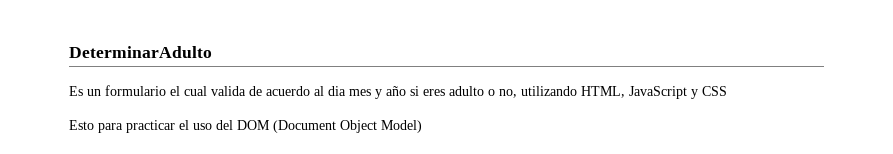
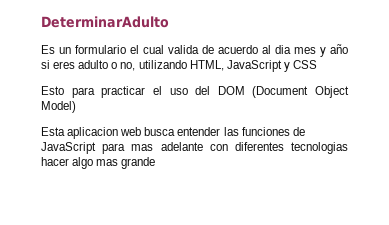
+ Esta aplicacion web busca entender las funciones de JavaScript para mas adelante con diferentes tecnologias hacer algo mas grande

